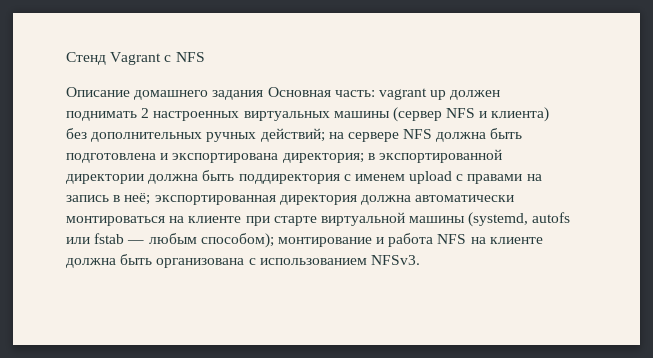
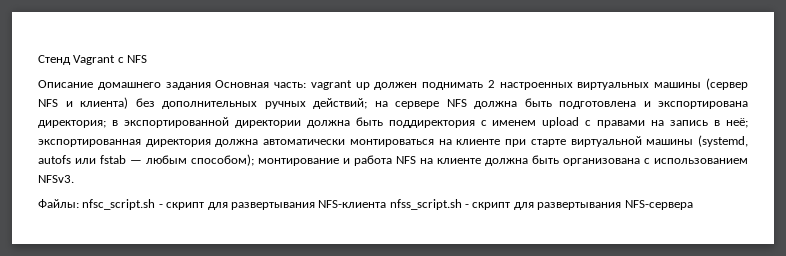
+ Файлы: nfsc_script.sh - скрипт для развертывания NFS-клиента nfss_script.sh - скрипт для развертывания NFS-сервера

